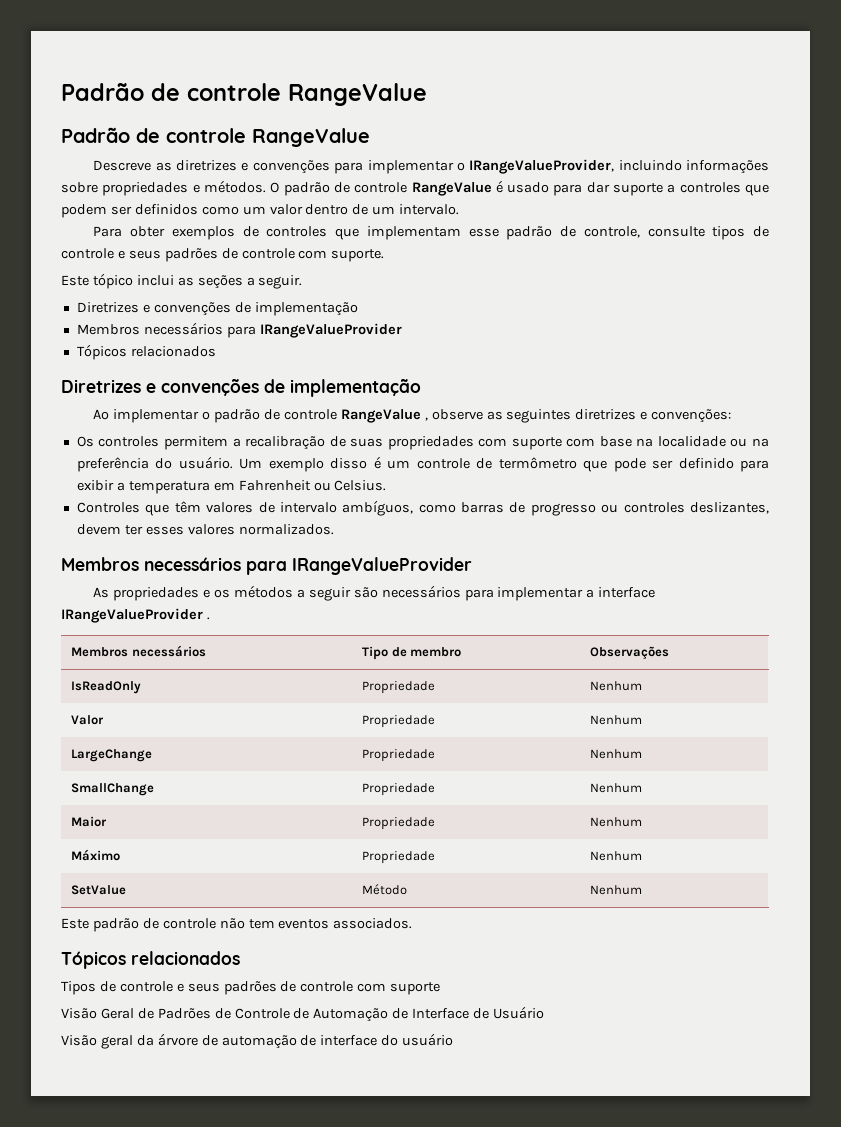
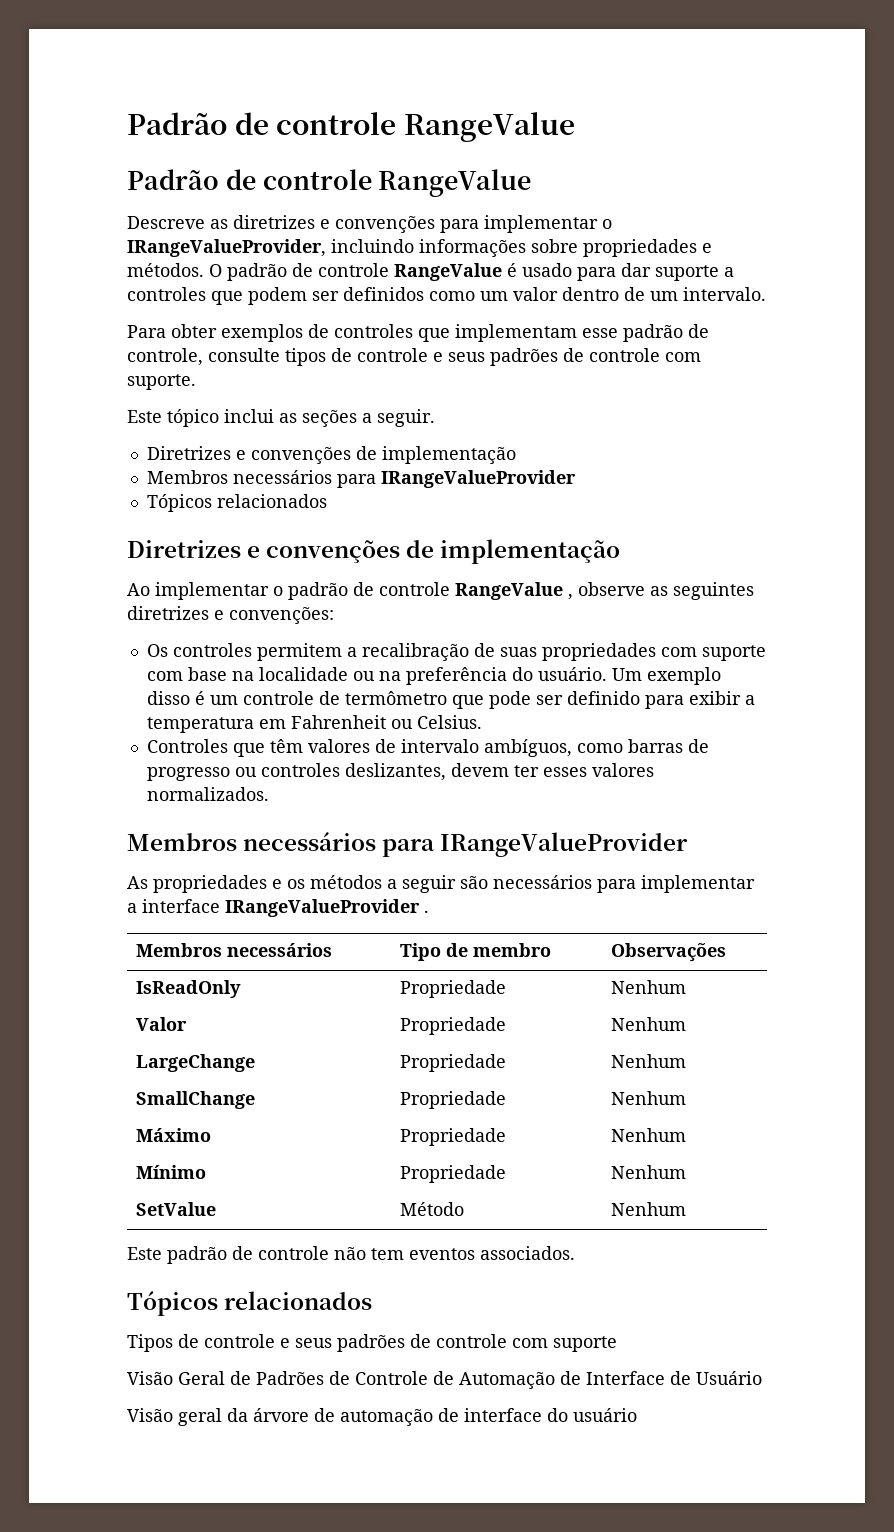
- Maior | Propriedade | Nenhum
  Máximo | Propriedade | Nenhum
+ Mínimo | Propriedade | Nenhum

